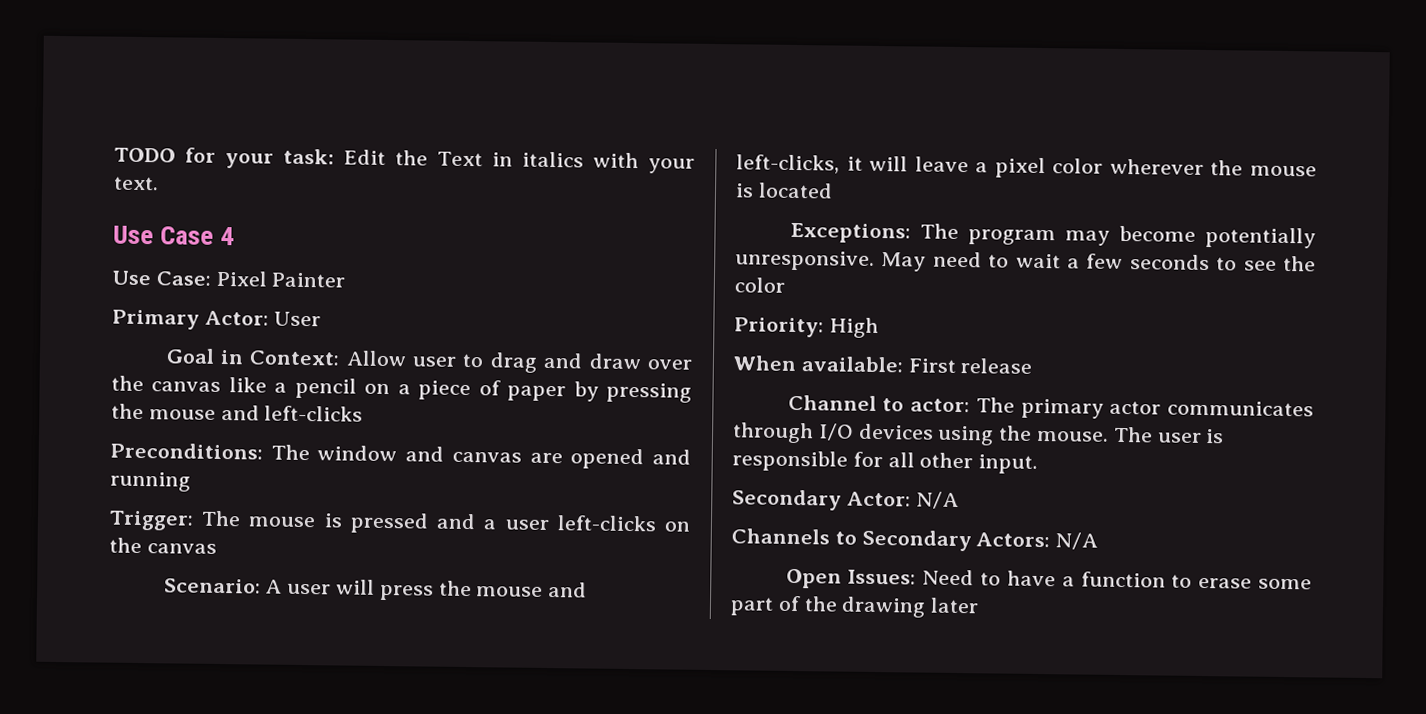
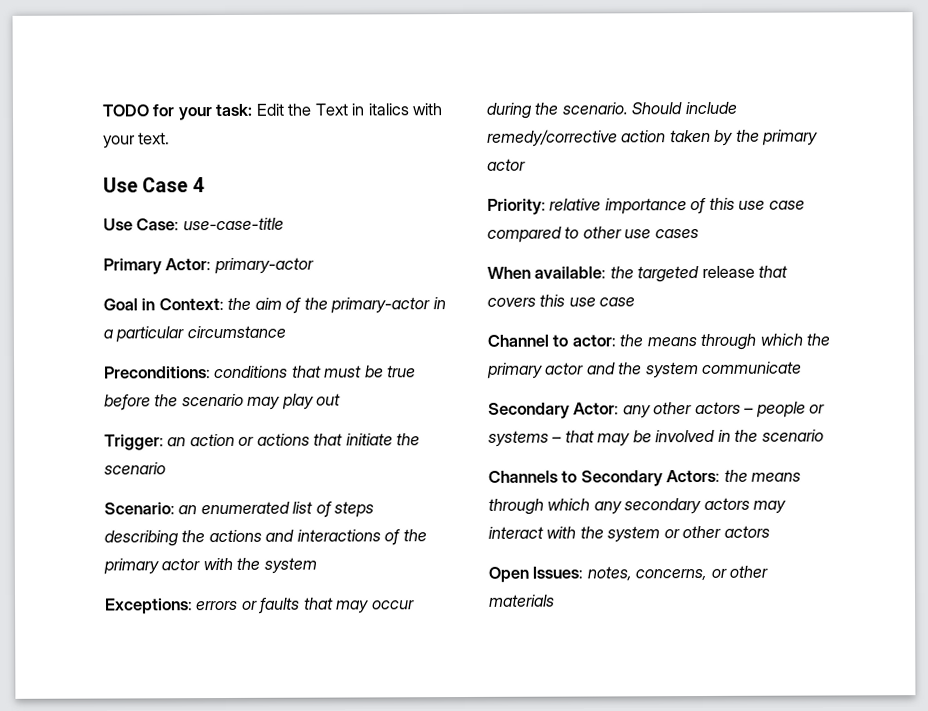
- Use Case: Pixel Painter
+ Use Case: use-case-title
- Primary Actor: User
+ Primary Actor: primary-actor
- Goal in Context: Allow user to drag and draw over the canvas like a pencil on a piece of paper by pressing the mouse and left-clicks
- Preconditions: The window and canvas are opened and running
- Trigger: The mouse is pressed and a user left-clicks on the canvas
- Scenario: A user will press the mouse and left-clicks, it will leave a pixel color wherever the mouse is located
- Exceptions: The program may become potentially unresponsive. May need to wait a few seconds to see the color
- Priority: High
+ Goal in Context: the aim of the primary-actor in a particular circumstance
+ Preconditions: conditions that must be true before the scenario may play out
+ Trigger: an action or actions that initiate the scenario
+ Scenario: an enumerated list of steps describing the actions and interactions of the primary actor with the system
+ Exceptions: errors or faults that may occur during the scenario. Should include remedy/corrective action taken by the primary actor
+ Priority: relative importance of this use case compared to other use cases
- When available: First release
- Channel to actor: The primary actor communicates through I/O devices using the mouse. The user is responsible for all other input.
- Secondary Actor: N/A
- Channels to Secondary Actors: N/A
- Open Issues: Need to have a function to erase some part of the drawing later
+ When available: the targeted release that covers this use case
+ Channel to actor: the means through which the primary actor and the system communicate
+ Secondary Actor: any other actors – people or systems – that may be involved in the scenario
+ Channels to Secondary Actors: the means through which any secondary actors may interact with the system or other actors
+ Open Issues: notes, concerns, or other materials

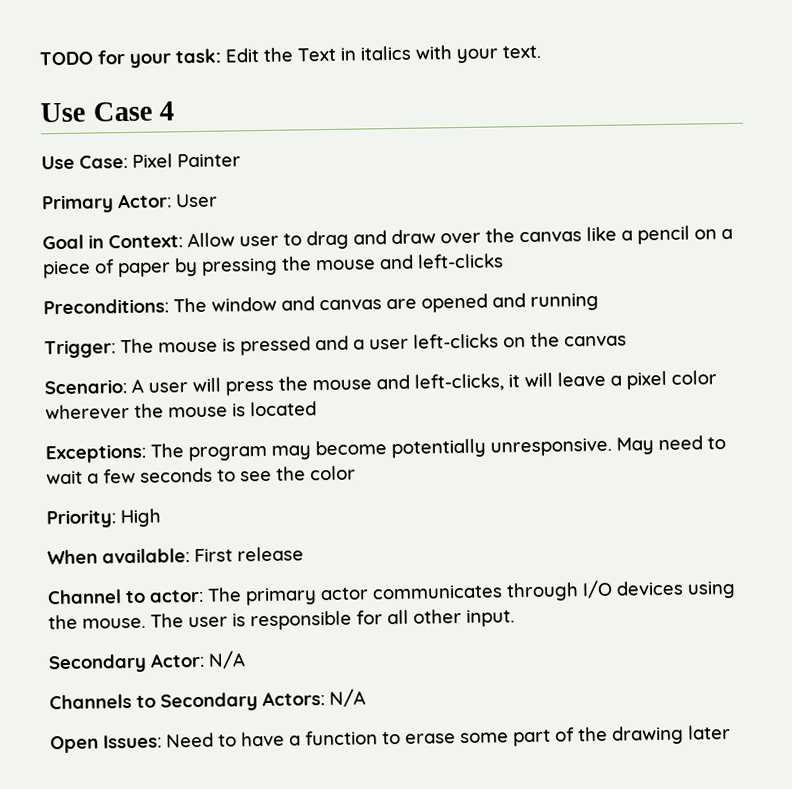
- Use Case: use-case-title
+ Use Case: Pixel Painter
- Primary Actor: primary-actor
+ Primary Actor: User
- Goal in Context: the aim of the primary-actor in a particular circumstance
- Preconditions: conditions that must be true before the scenario may play out
- Trigger: an action or actions that initiate the scenario
- Scenario: an enumerated list of steps describing the actions and interactions of the primary actor with the system
- Exceptions: errors or faults that may occur during the scenario. Should include remedy/corrective action taken by the primary actor
- Priority: relative importance of this use case compared to other use cases
+ Goal in Context: Allow user to drag and draw over the canvas like a pencil on a piece of paper by pressing the mouse and left-clicks
+ Preconditions: The window and canvas are opened and running
+ Trigger: The mouse is pressed and a user left-clicks on the canvas
+ Scenario: A user will press the mouse and left-clicks, it will leave a pixel color wherever the mouse is located
+ Exceptions: The program may become potentially unresponsive. May need to wait a few seconds to see the color
+ Priority: High
- When available: the targeted release that covers this use case
- Channel to actor: the means through which the primary actor and the system communicate
- Secondary Actor: any other actors – people or systems – that may be involved in the scenario
- Channels to Secondary Actors: the means through which any secondary actors may interact with the system or other actors
- Open Issues: notes, concerns, or other materials
+ When available: First release
+ Channel to actor: The primary actor communicates through I/O devices using the mouse. The user is responsible for all other input.
+ Secondary Actor: N/A
+ Channels to Secondary Actors: N/A
+ Open Issues: Need to have a function to erase some part of the drawing later

